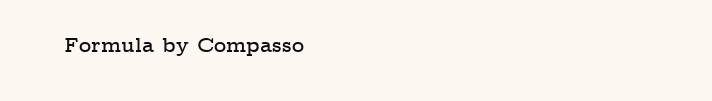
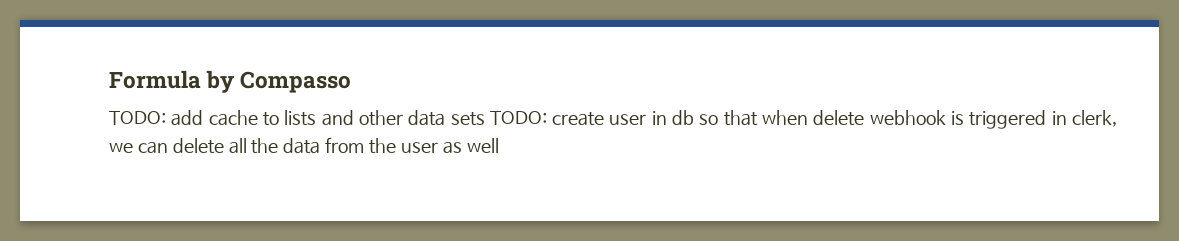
+ TODO: add cache to lists and other data sets TODO: create user in db so that when delete webhook is triggered in clerk, we can delete all the data from the user as well

